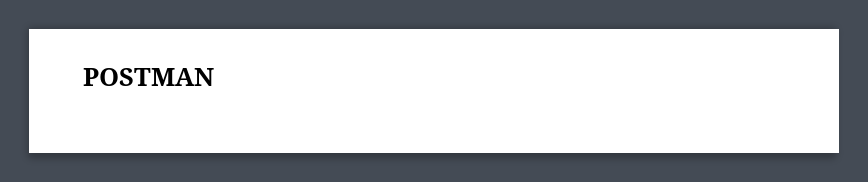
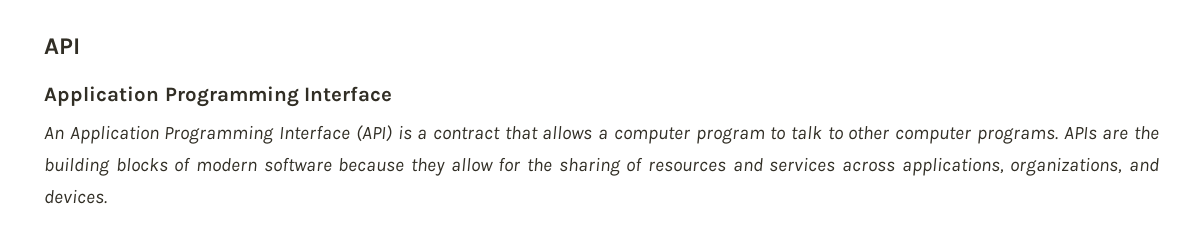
- POSTMAN
+ API
+ Application Programming Interface
+ An Application Programming Interface (API) is a contract that allows a computer program to talk to other computer programs. APIs are the building blocks of modern software because they allow for the sharing of resources and services across applications, organizations, and devices.

